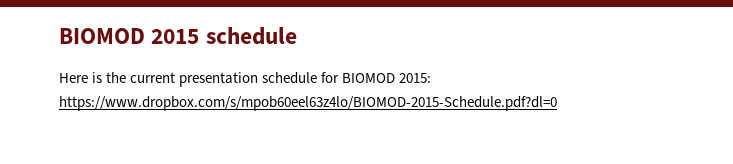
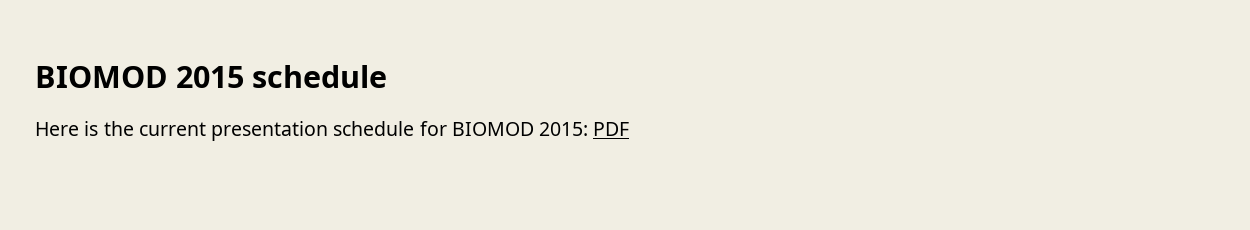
- Here is the current presentation schedule for BIOMOD 2015: https://www.dropbox.com/s/mpob60eel63z4lo/BIOMOD-2015-Schedule.pdf?dl=0
+ Here is the current presentation schedule for BIOMOD 2015: PDF

